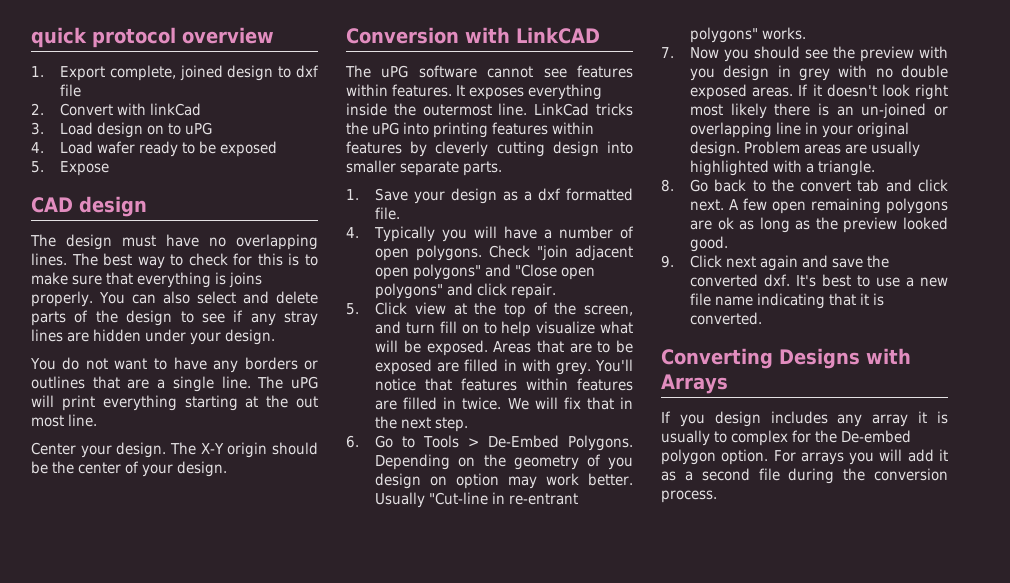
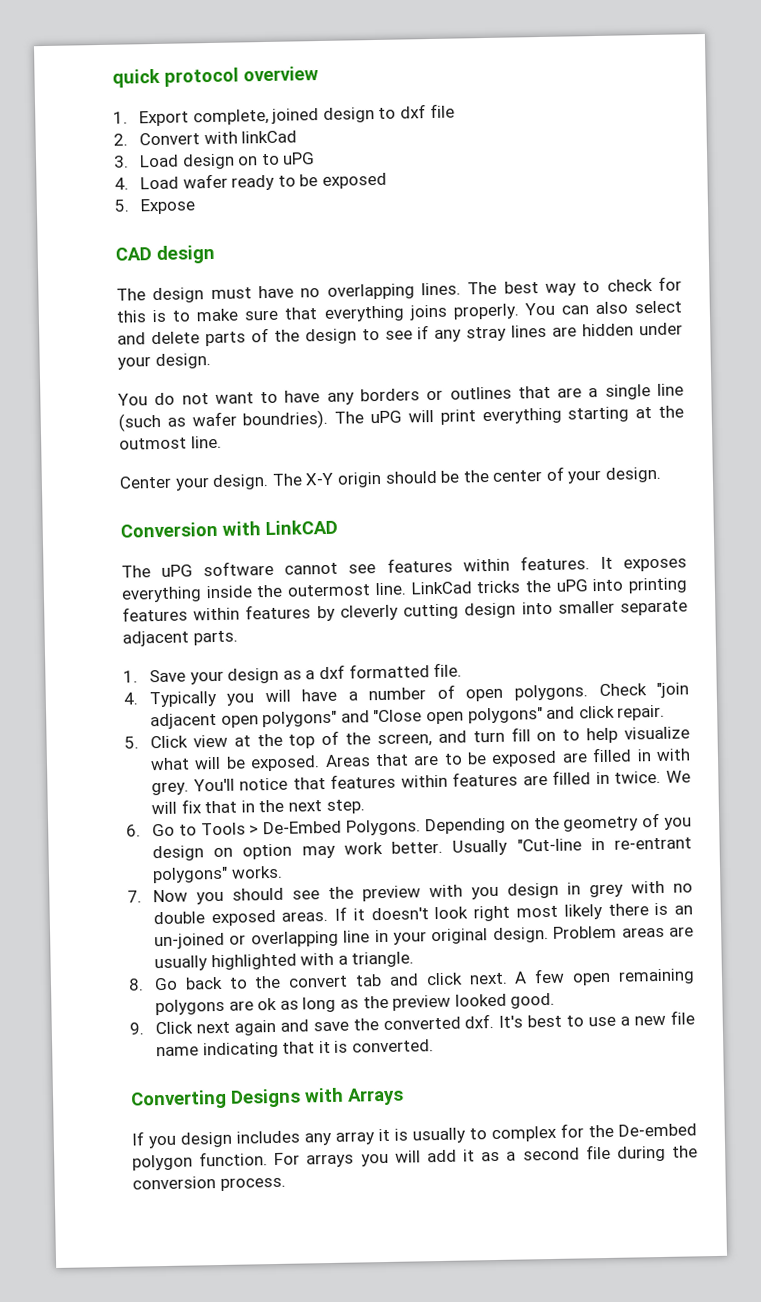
- The best way to check for this is to make sure that everything is joins properly.
+ The best way to check for this is to make sure that everything joins properly.
- You do not want to have any borders or outlines that are a single line.
+ You do not want to have any borders or outlines that are a single line (such as wafer boundries).
- The uPG will print everything starting at the out most line.
+ The uPG will print everything starting at the outmost line.
- LinkCad tricks the uPG into printing features within features by cleverly cutting design into smaller separate parts.
+ LinkCad tricks the uPG into printing features within features by cleverly cutting design into smaller separate adjacent parts.
- If you design includes any array it is usually to complex for the De-embed polygon option.
+ If you design includes any array it is usually to complex for the De-embed polygon function.

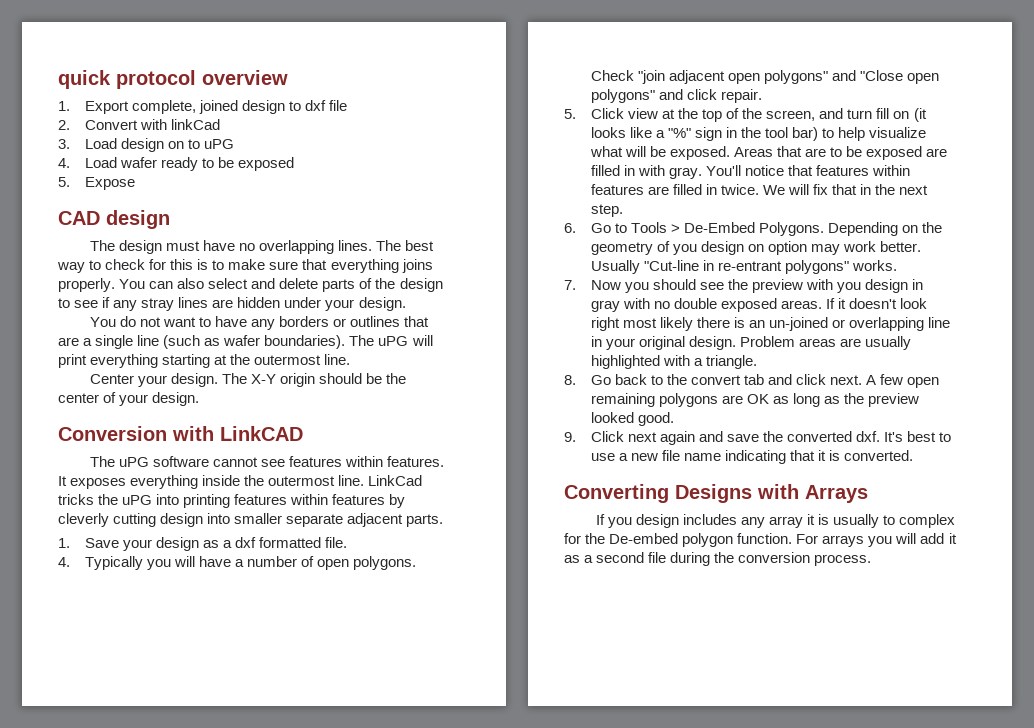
- You do not want to have any borders or outlines that are a single line (such as wafer boundries).
+ You do not want to have any borders or outlines that are a single line (such as wafer boundaries).
- The uPG will print everything starting at the outmost line.
+ The uPG will print everything starting at the outermost line.
- 5. Click view at the top of the screen, and turn fill on to help visualize what will be exposed.
+ 5. Click view at the top of the screen, and turn fill on (it looks like a "%" sign in the tool bar) to help visualize what will be exposed.
- Areas that are to be exposed are filled in with grey.
+ Areas that are to be exposed are filled in with gray.
- 7. Now you should see the preview with you design in grey with no double exposed areas.
+ 7. Now you should see the preview with you design in gray with no double exposed areas.
- A few open remaining polygons are ok as long as the preview looked good.
+ A few open remaining polygons are OK as long as the preview looked good.

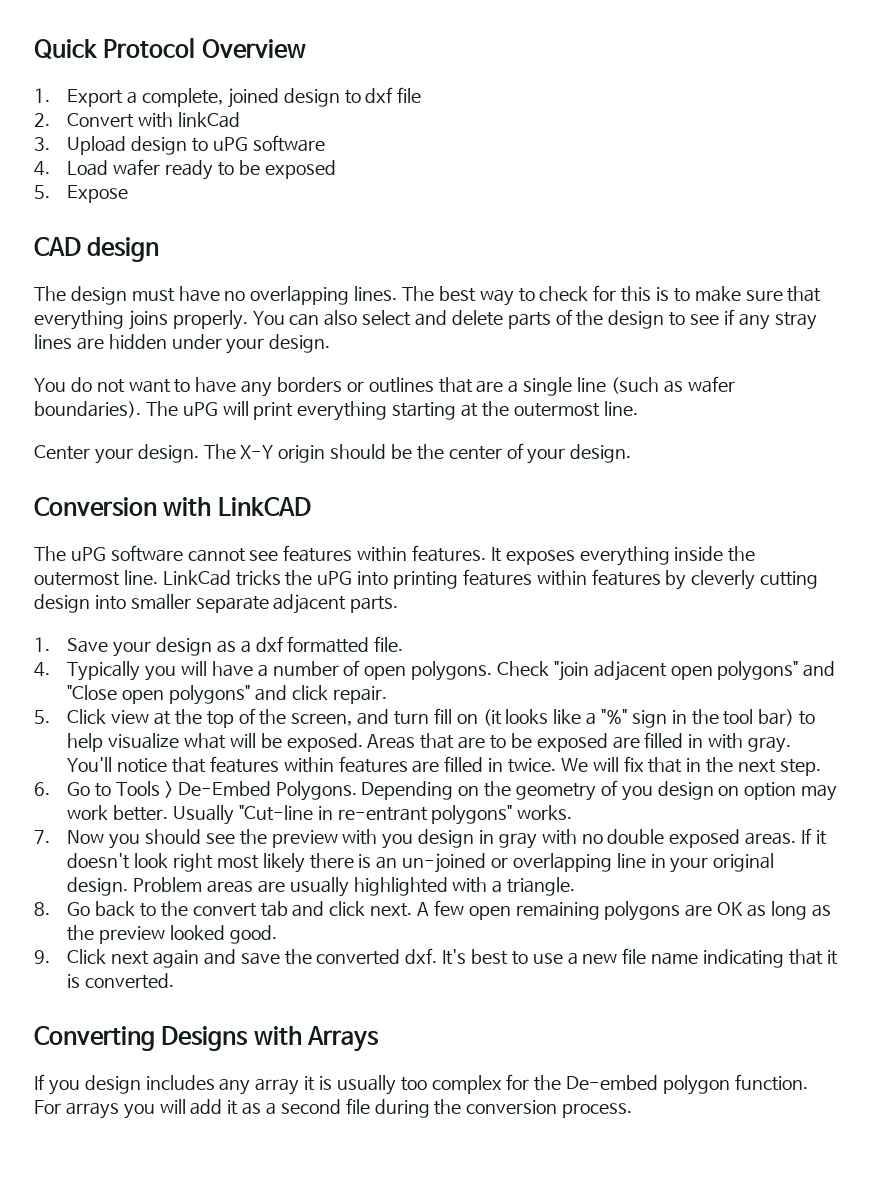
- quick protocol overview
+ Quick Protocol Overview
- 1. Export complete, joined design to dxf file
+ 1. Export a complete, joined design to dxf file
- 3. Load design on to uPG
+ 3. Upload design to uPG software
- If you design includes any array it is usually to complex for the De-embed polygon function.
+ If you design includes any array it is usually too complex for the De-embed polygon function.

